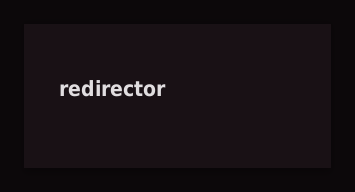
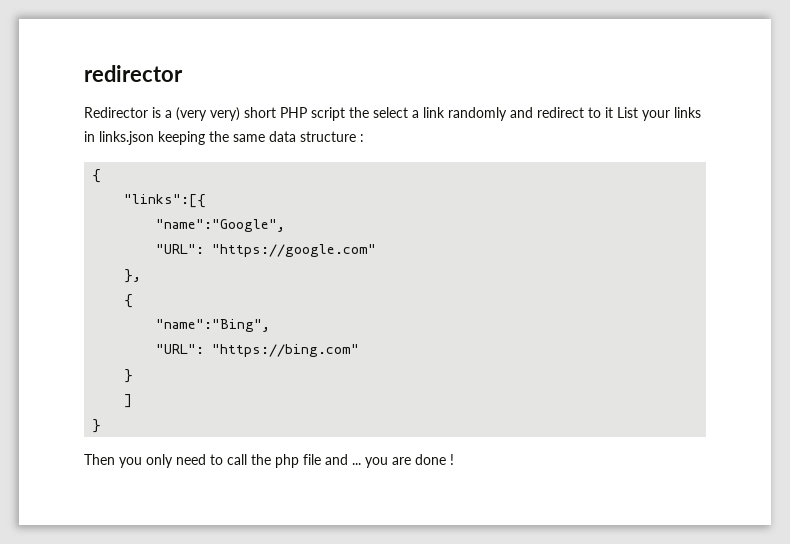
+ Redirector is a (very very) short PHP script the select a link randomly and redirect to it List your links in links.json keeping the same data structure :
+ {
+ "links":[{
+ "name":"Google",
+ "URL": "https://google.com"
+ },
+ {
+ "name":"Bing",
+ "URL": "https://bing.com"
+ }
+ ]
+ }
+ Then you only need to call the php file and ... you are done !

